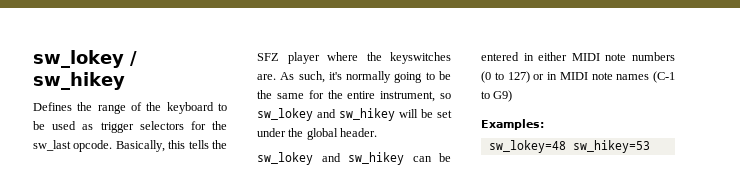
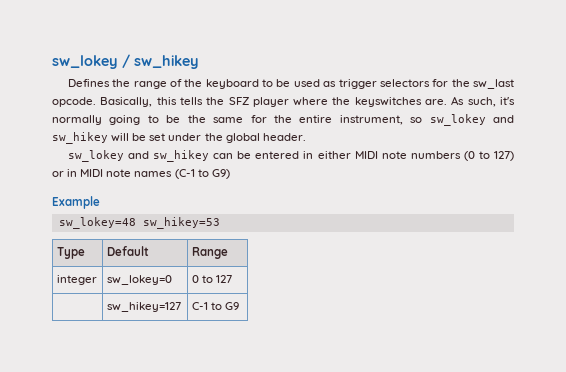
- Examples:
+ Example
+ Type | Default | Range
+ integer | sw_lokey=0 | 0 to 127
+ | sw_hikey=127 | C-1 to G9

